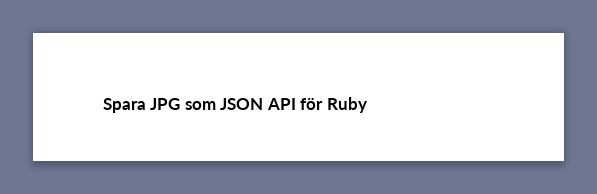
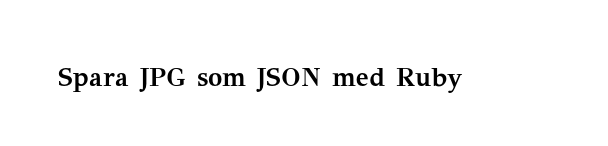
- Spara JPG som JSON API för Ruby
+ Spara JPG som JSON med Ruby

